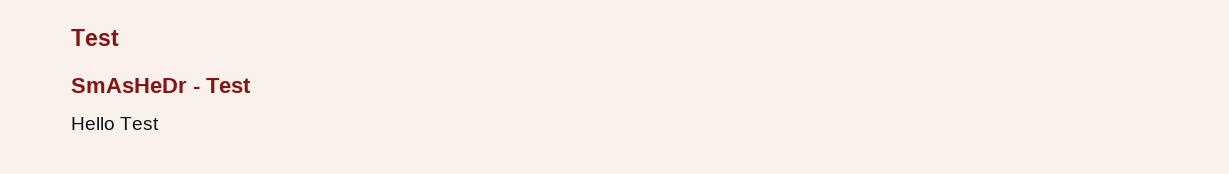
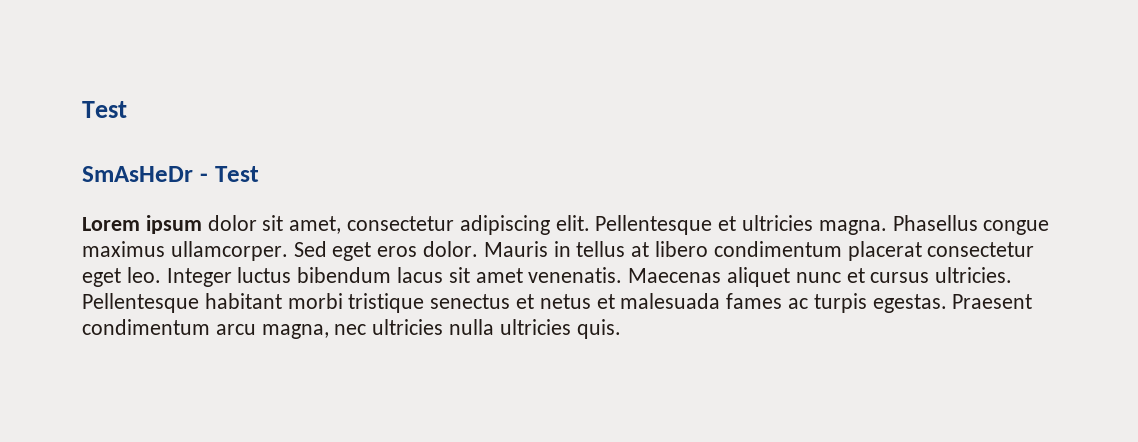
- Hello Test
+ Lorem ipsum dolor sit amet, consectetur adipiscing elit. Pellentesque et ultricies magna. Phasellus congue maximus ullamcorper. Sed eget eros dolor. Mauris in tellus at libero condimentum placerat consectetur eget leo. Integer luctus bibendum lacus sit amet venenatis. Maecenas aliquet nunc et cursus ultricies. Pellentesque habitant morbi tristique senectus et netus et malesuada fames ac turpis egestas. Praesent condimentum arcu magna, nec ultricies nulla ultricies quis.

